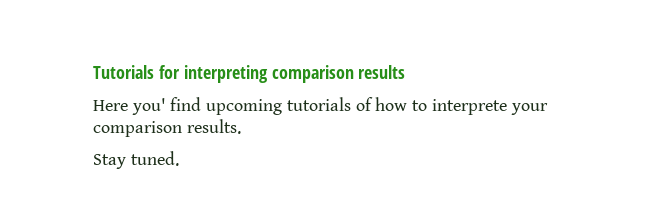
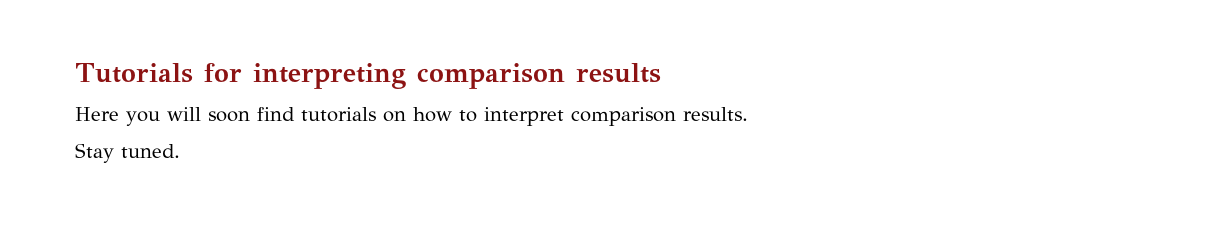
- Here you' find upcoming tutorials of how to interprete your comparison results.
+ Here you will soon find tutorials on how to interpret comparison results.

